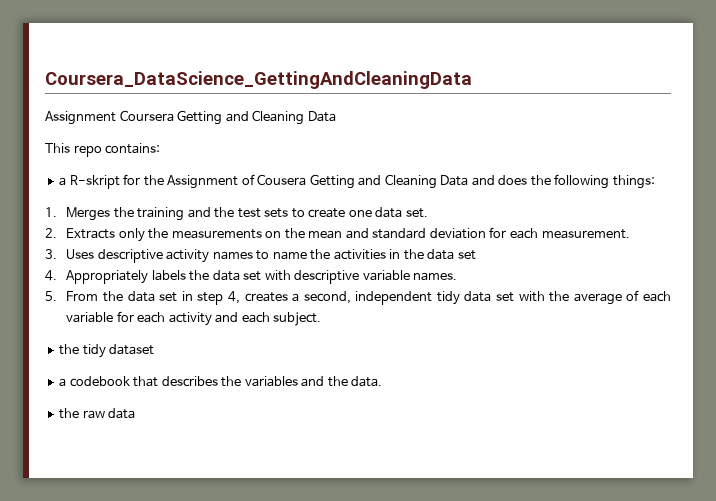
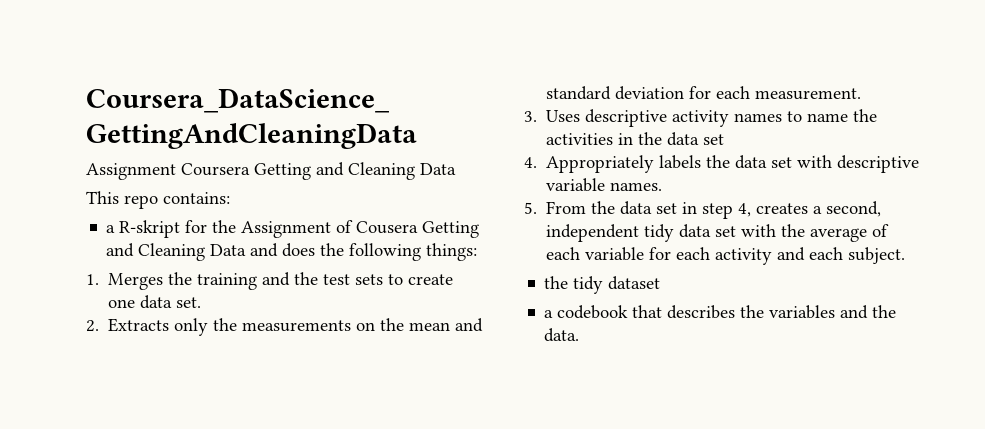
- the raw data

